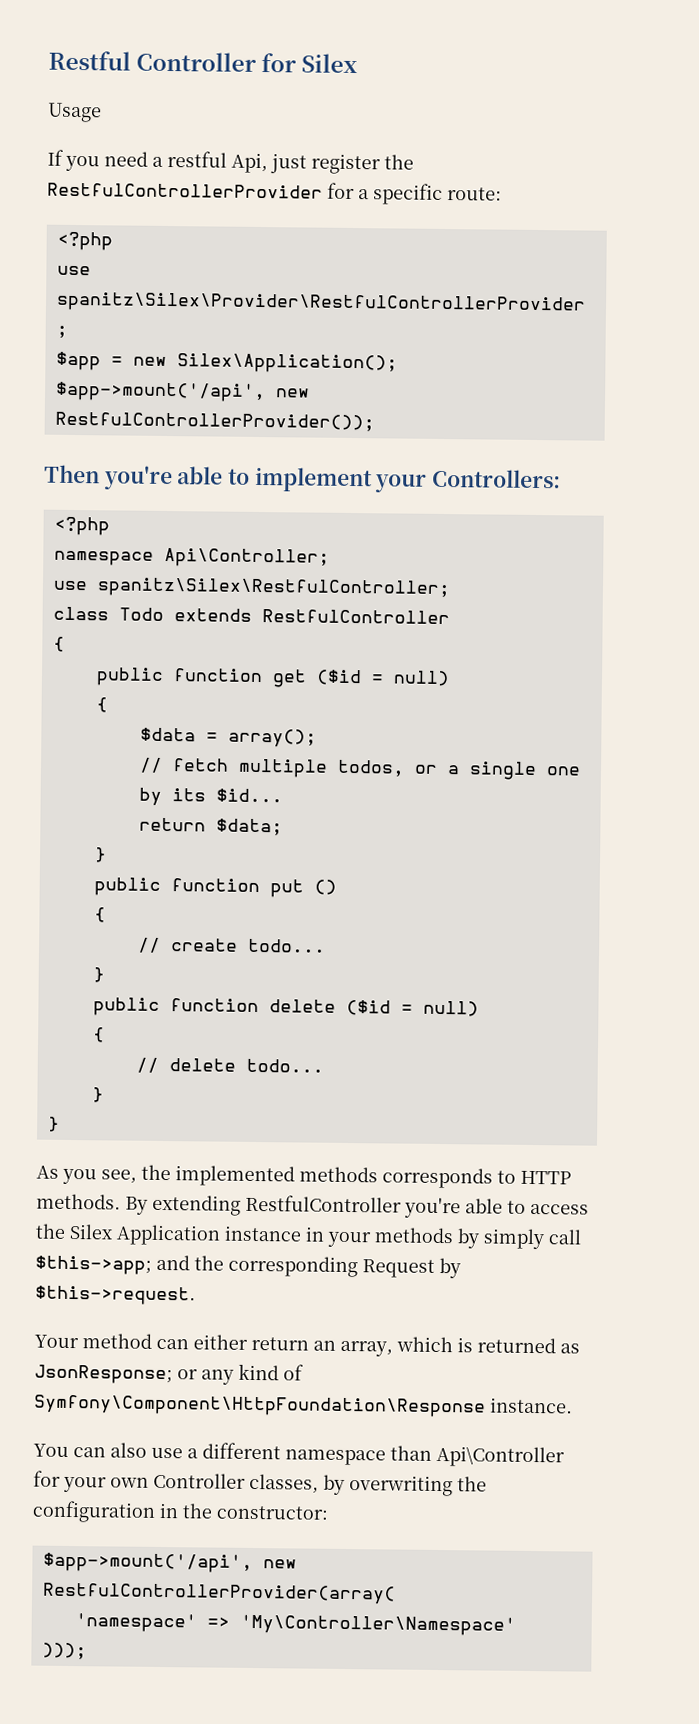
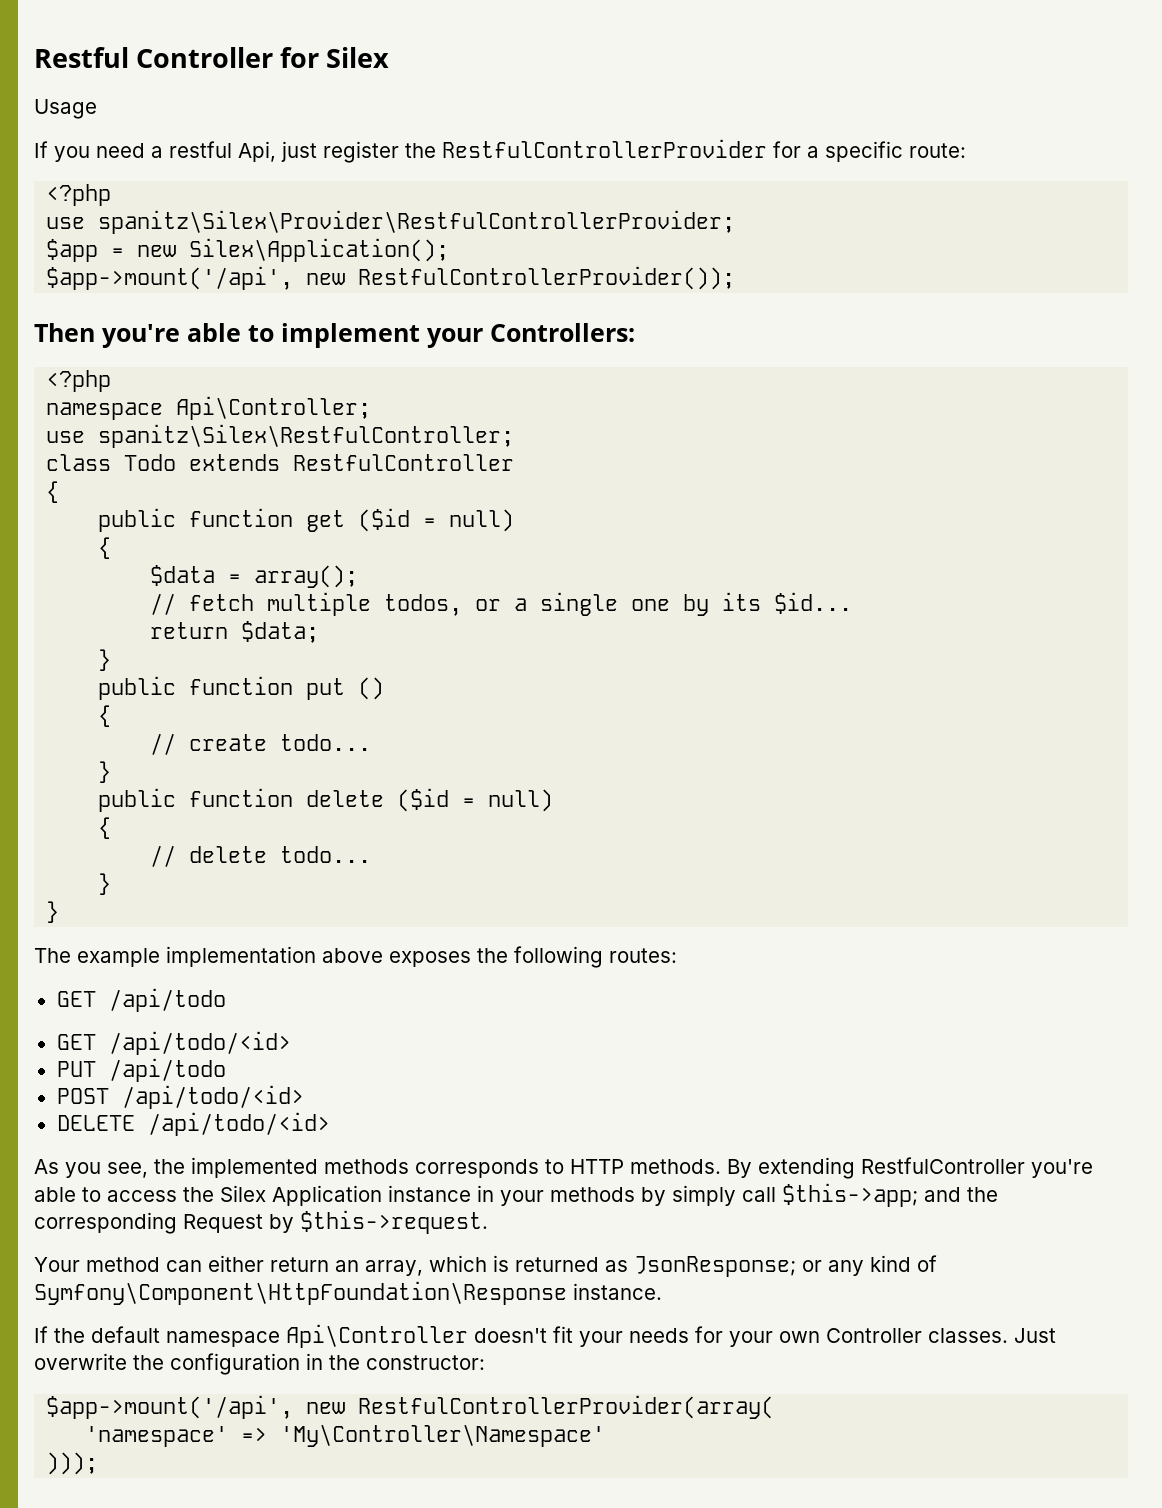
+ The example implementation above exposes the following routes:
+ GET /api/todo
+ GET /api/todo/<id>
+ PUT /api/todo
+ POST /api/todo/<id>
+ DELETE /api/todo/<id>
- You can also use a different namespace than Api\Controller for your own Controller classes, by overwriting the configuration in the constructor:
+ If the default namespace Api\Controller doesn't fit your needs for your own Controller classes. Just overwrite the configuration in the constructor:

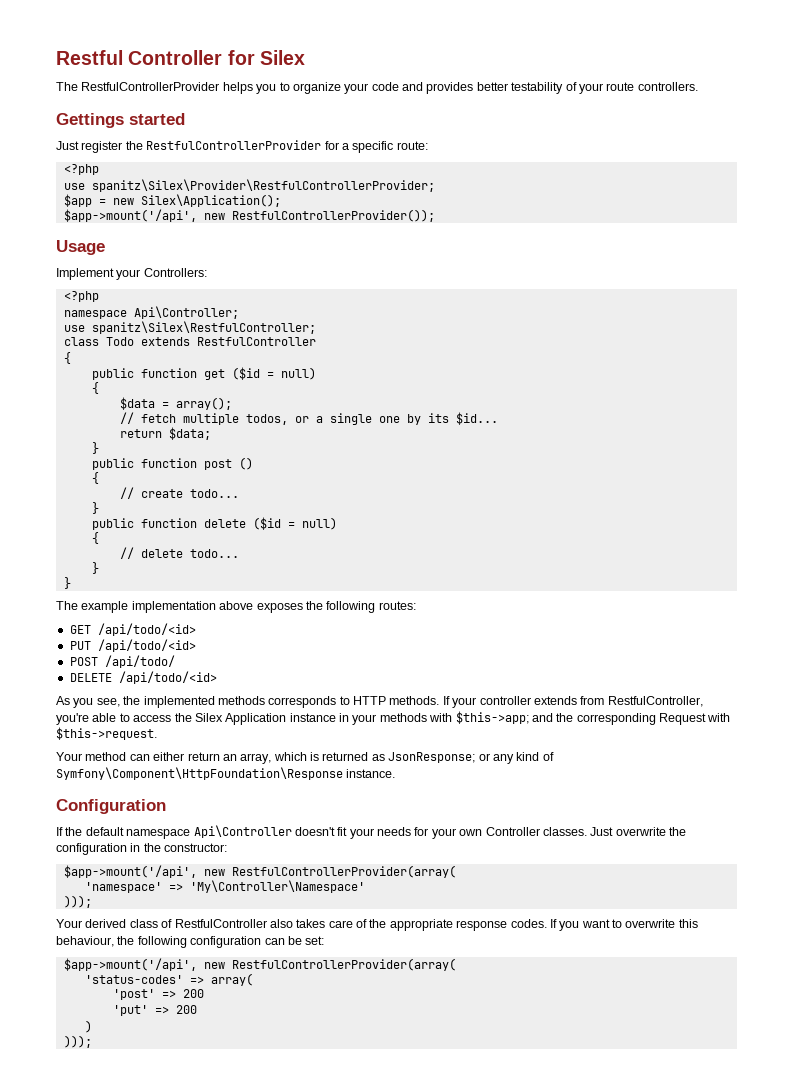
- Usage
- If you need a restful Api, just register the RestfulControllerProvider for a specific route:
+ The RestfulControllerProvider helps you to organize your code and provides better testability of your route controllers.
+ Gettings started
+ Just register the RestfulControllerProvider for a specific route:
- Then you're able to implement your Controllers:
+ Usage
+ Implement your Controllers:
- public function put ()
+ public function post ()
- GET /api/todo
- PUT /api/todo
+ PUT /api/todo/<id>
- POST /api/todo/<id>
+ POST /api/todo/
- By extending RestfulController you're able to access the Silex Application instance in your methods by simply call $this->app; and the corresponding Request by $this->request.
+ If your controller extends from RestfulController, you're able to access the Silex Application instance in your methods with $this->app; and the corresponding Request with $this->request.
+ Configuration
+ Your derived class of RestfulController also takes care of the appropriate response codes. If you want to overwrite this behaviour, the following configuration can be set:
+ $app->mount('/api', new RestfulControllerProvider(array(
+ 'status-codes' => array(
+ 'post' => 200
+ 'put' => 200
+ )
+ )));

